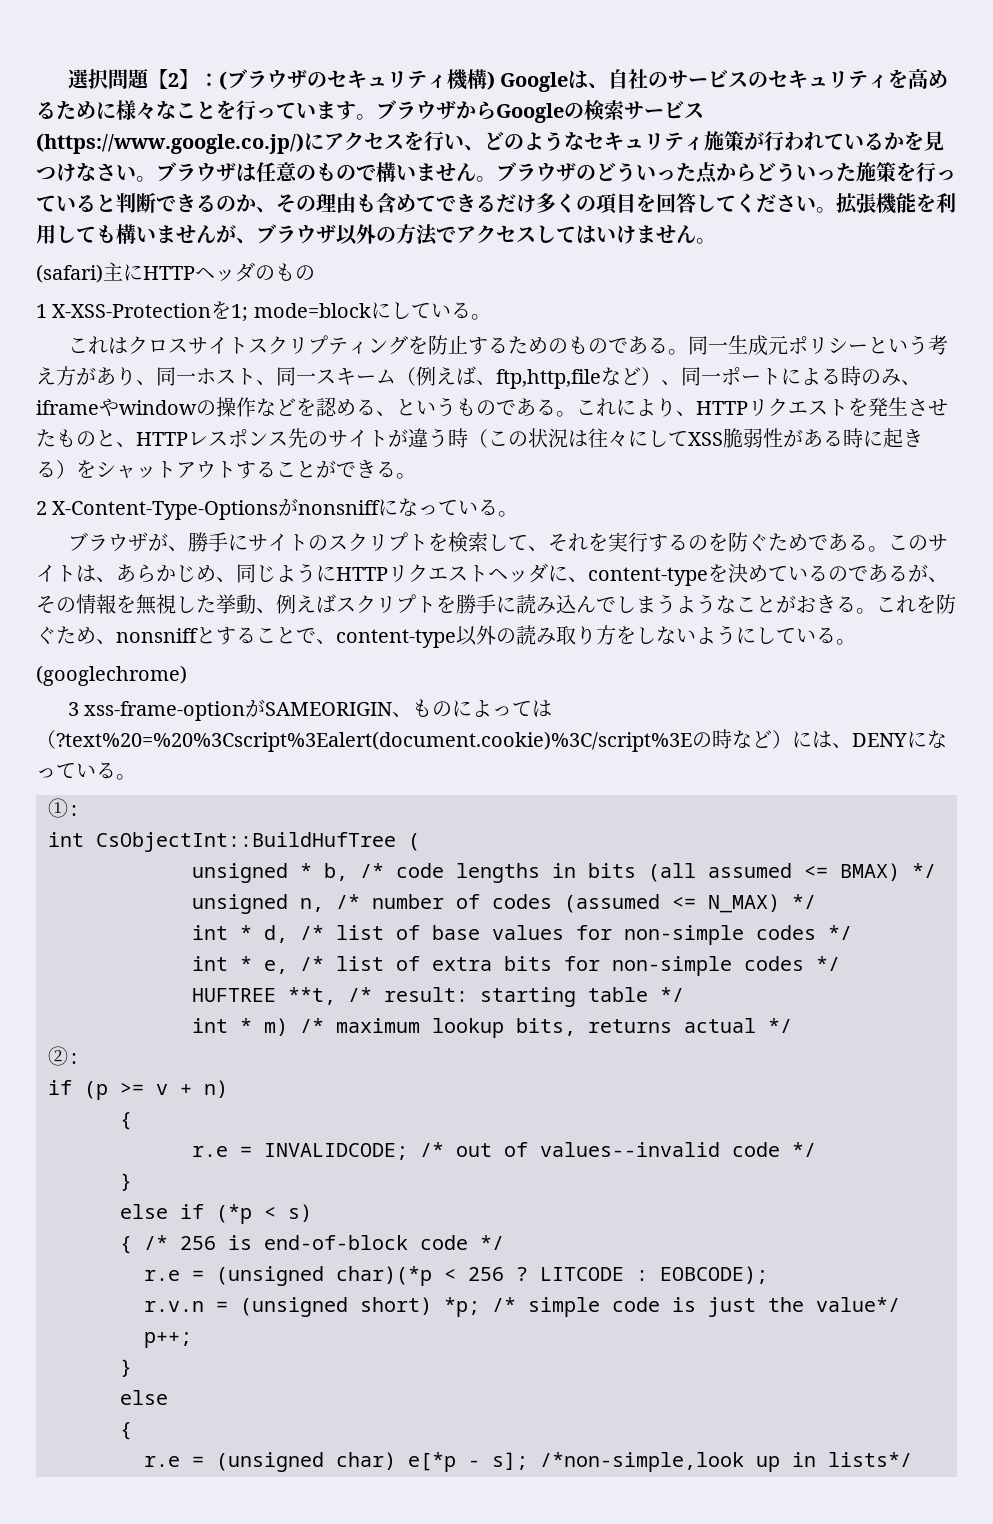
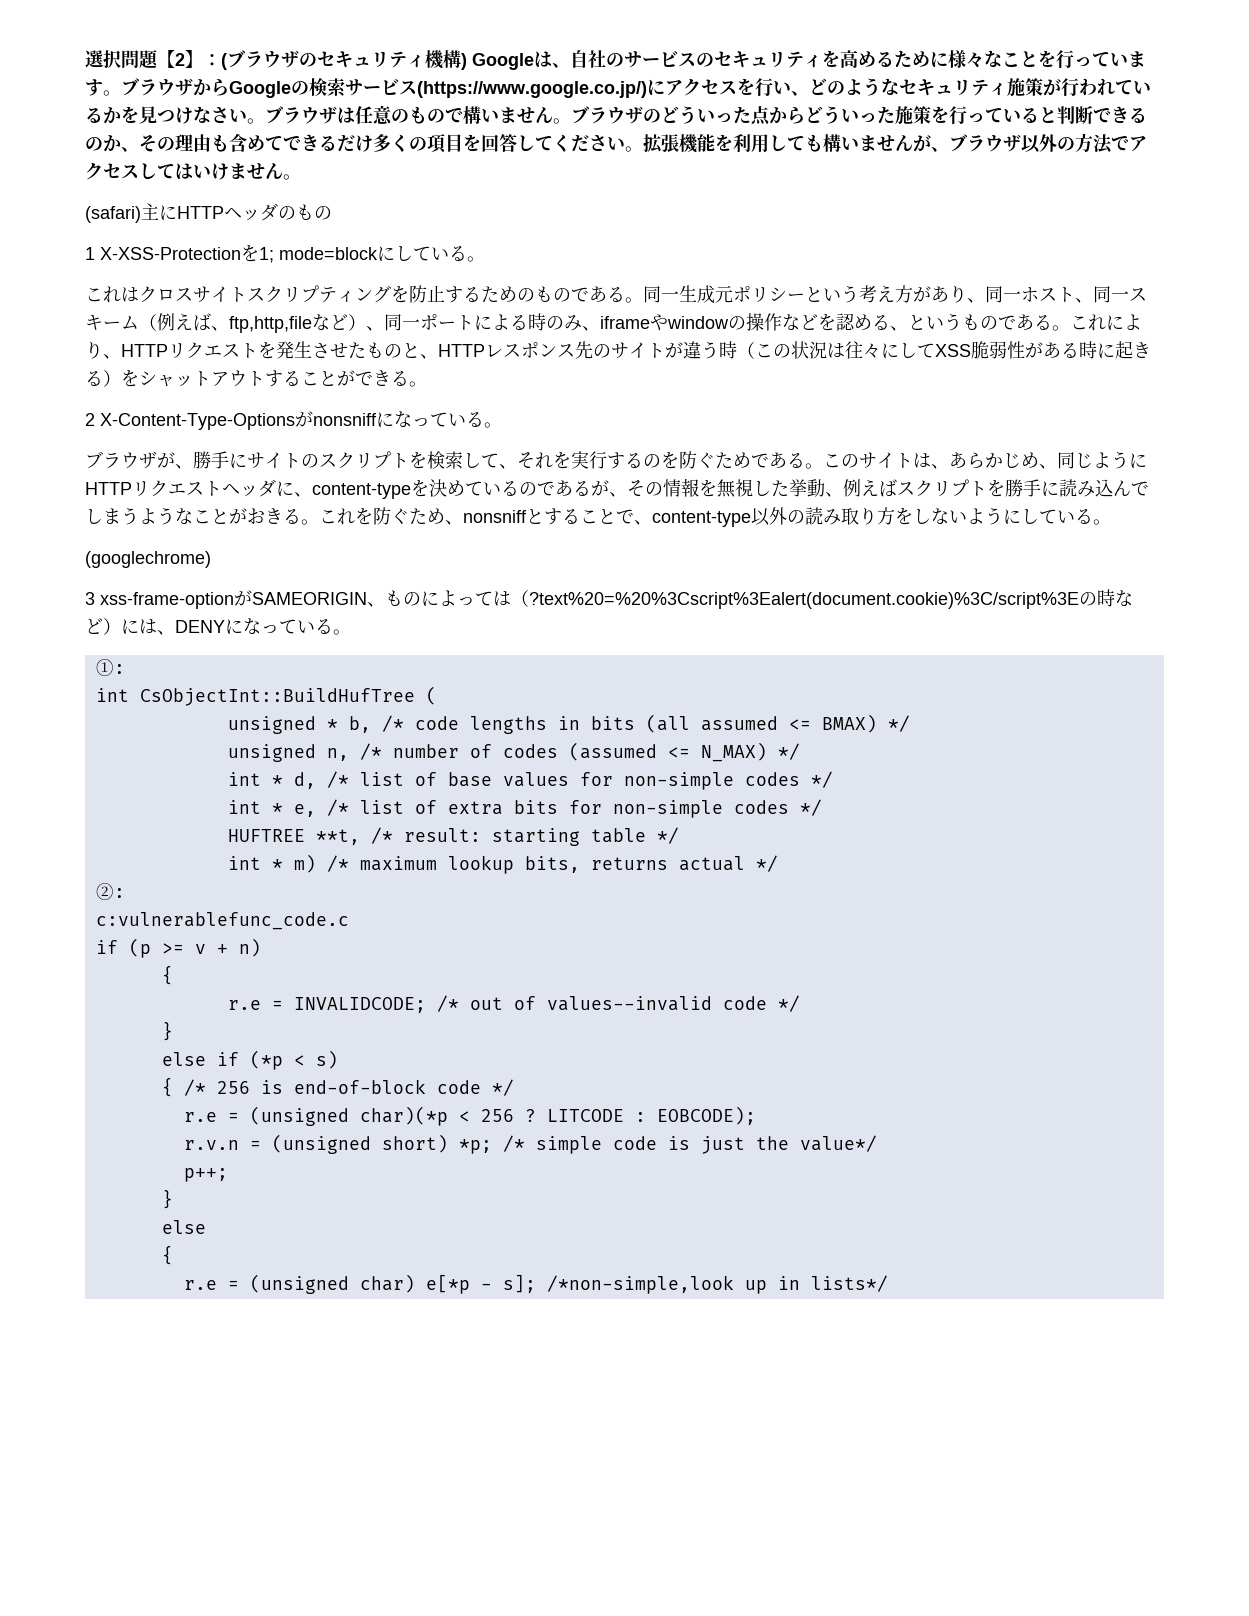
+ c:vulnerablefunc_code.c

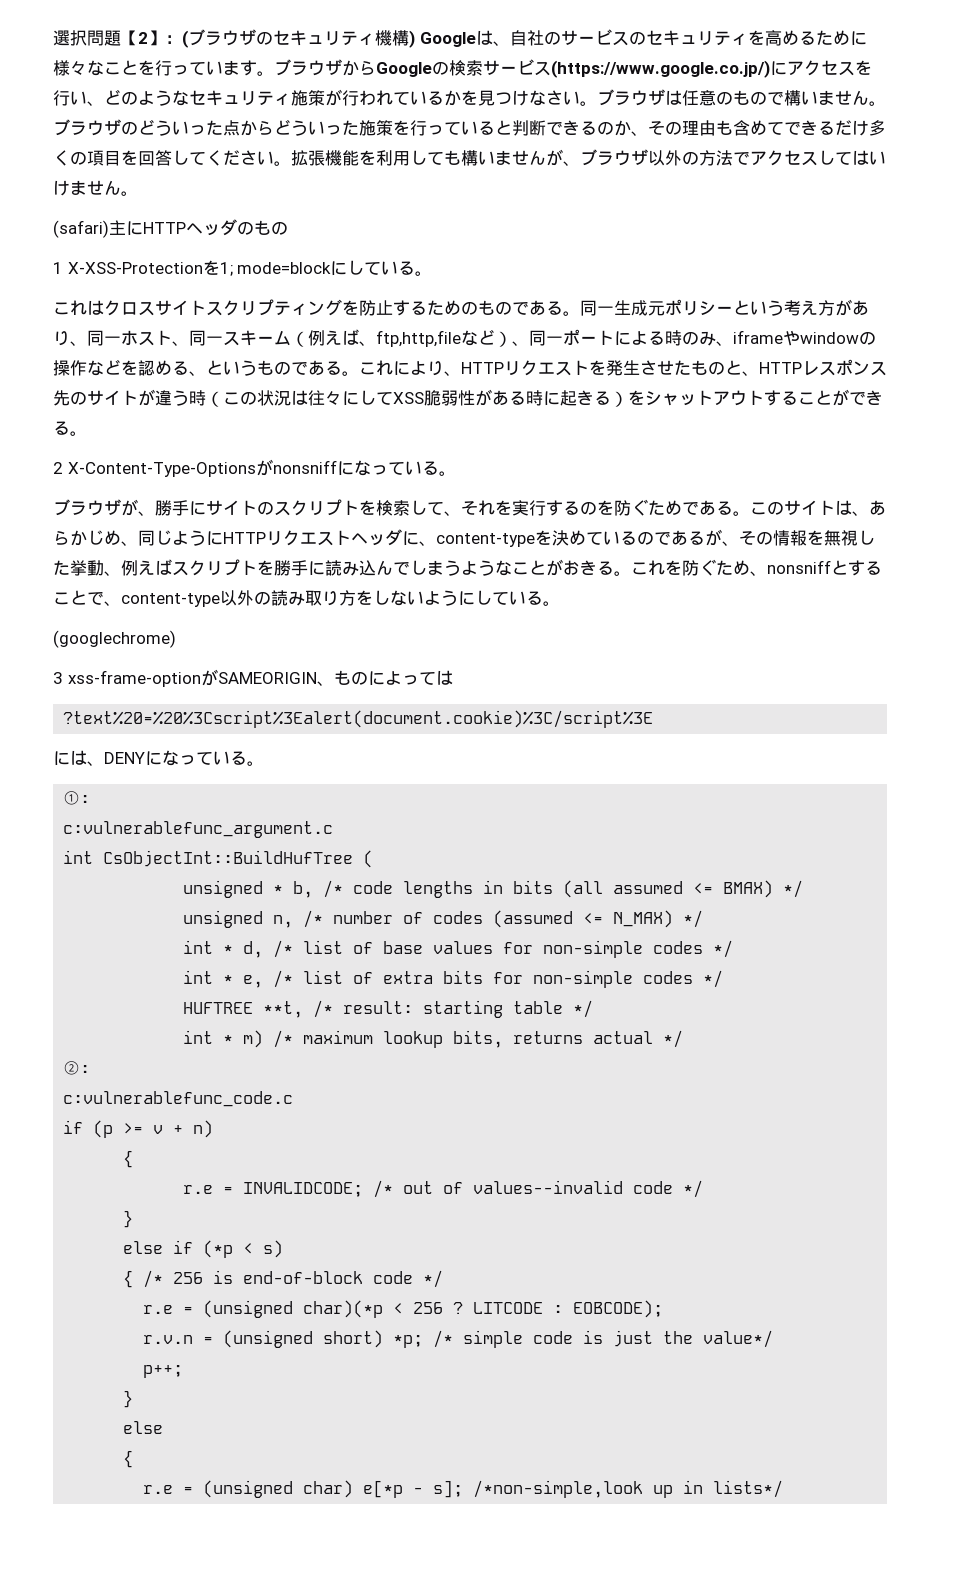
- 3 xss-frame-optionがSAMEORIGIN、ものによっては（?text%20=%20%3Cscript%3Ealert(document.cookie)%3C/script%3Eの時など）には、DENYになっている。
+ 3 xss-frame-optionがSAMEORIGIN、ものによっては
+ ?text%20=%20%3Cscript%3Ealert(document.cookie)%3C/script%3E
+ には、DENYになっている。
+ c:vulnerablefunc_argument.c

